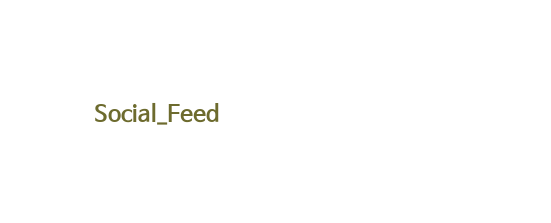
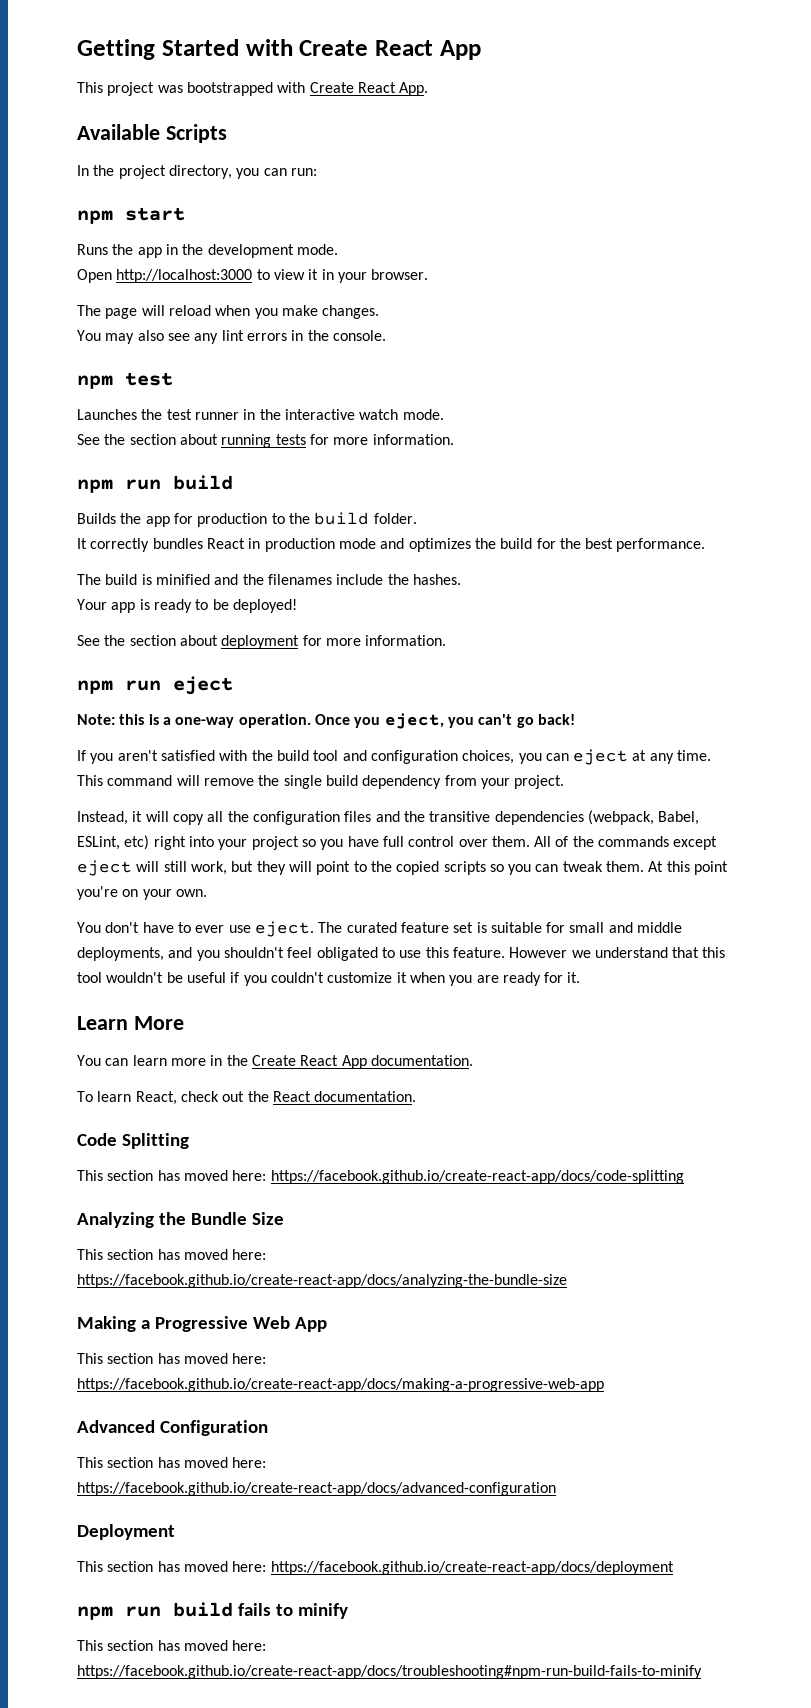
- Social_Feed
+ Getting Started with Create React App
+ This project was bootstrapped with Create React App.
+ Available Scripts
+ In the project directory, you can run:
+ npm start
+ Runs the app in the development mode.
+ Open http://localhost:3000 to view it in your browser.
+ The page will reload when you make changes.
+ You may also see any lint errors in the console.
+ npm test
+ Launches the test runner in the interactive watch mode.
+ See the section about running tests for more information.
+ npm run build
+ Builds the app for production to the build folder.
+ It correctly bundles React in production mode and optimizes the build for the best performance.
+ The build is minified and the filenames include the hashes.
+ Your app is ready to be deployed!
+ See the section about deployment for more information.
+ npm run eject
+ Note: this is a one-way operation. Once you eject, you can't go back!
+ If you aren't satisfied with the build tool and configuration choices, you can eject at any time. This command will remove the single build dependency from your project.
+ Instead, it will copy all the configuration files and the transitive dependencies (webpack, Babel, ESLint, etc) right into your project so you have full control over them. All of the commands except eject will still work, but they will point to the copied scripts so you can tweak them. At this point you're on your own.
+ You don't have to ever use eject. The curated feature set is suitable for small and middle deployments, and you shouldn't feel obligated to use this feature. However we understand that this tool wouldn't be useful if you couldn't customize it when you are ready for it.
+ Learn More
+ You can learn more in the Create React App documentation.
+ To learn React, check out the React documentation.
+ Code Splitting
+ This section has moved here: https://facebook.github.io/create-react-app/docs/code-splitting
+ Analyzing the Bundle Size
+ This section has moved here: https://facebook.github.io/create-react-app/docs/analyzing-the-bundle-size
+ Making a Progressive Web App
+ This section has moved here: https://facebook.github.io/create-react-app/docs/making-a-progressive-web-app
+ Advanced Configuration
+ This section has moved here: https://facebook.github.io/create-react-app/docs/advanced-configuration
+ Deployment
+ This section has moved here: https://facebook.github.io/create-react-app/docs/deployment
+ npm run build fails to minify
+ This section has moved here: https://facebook.github.io/create-react-app/docs/troubleshooting#npm-run-build-fails-to-minify

